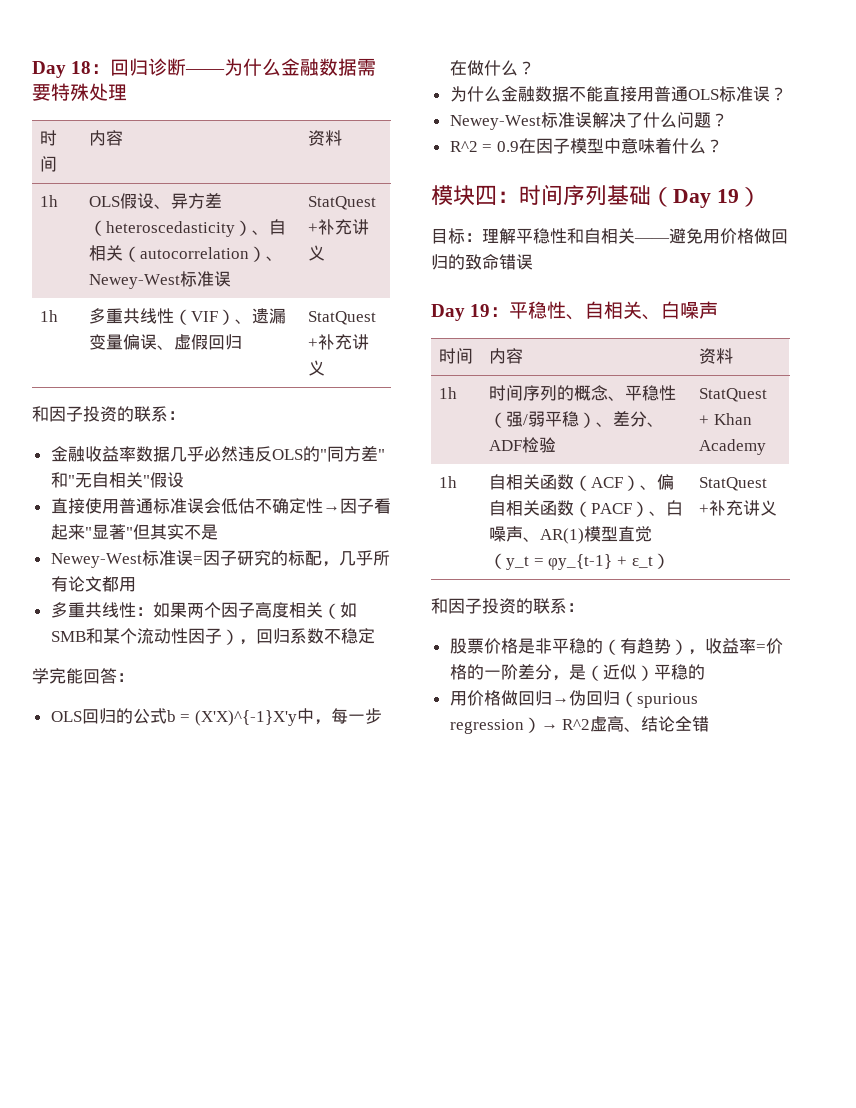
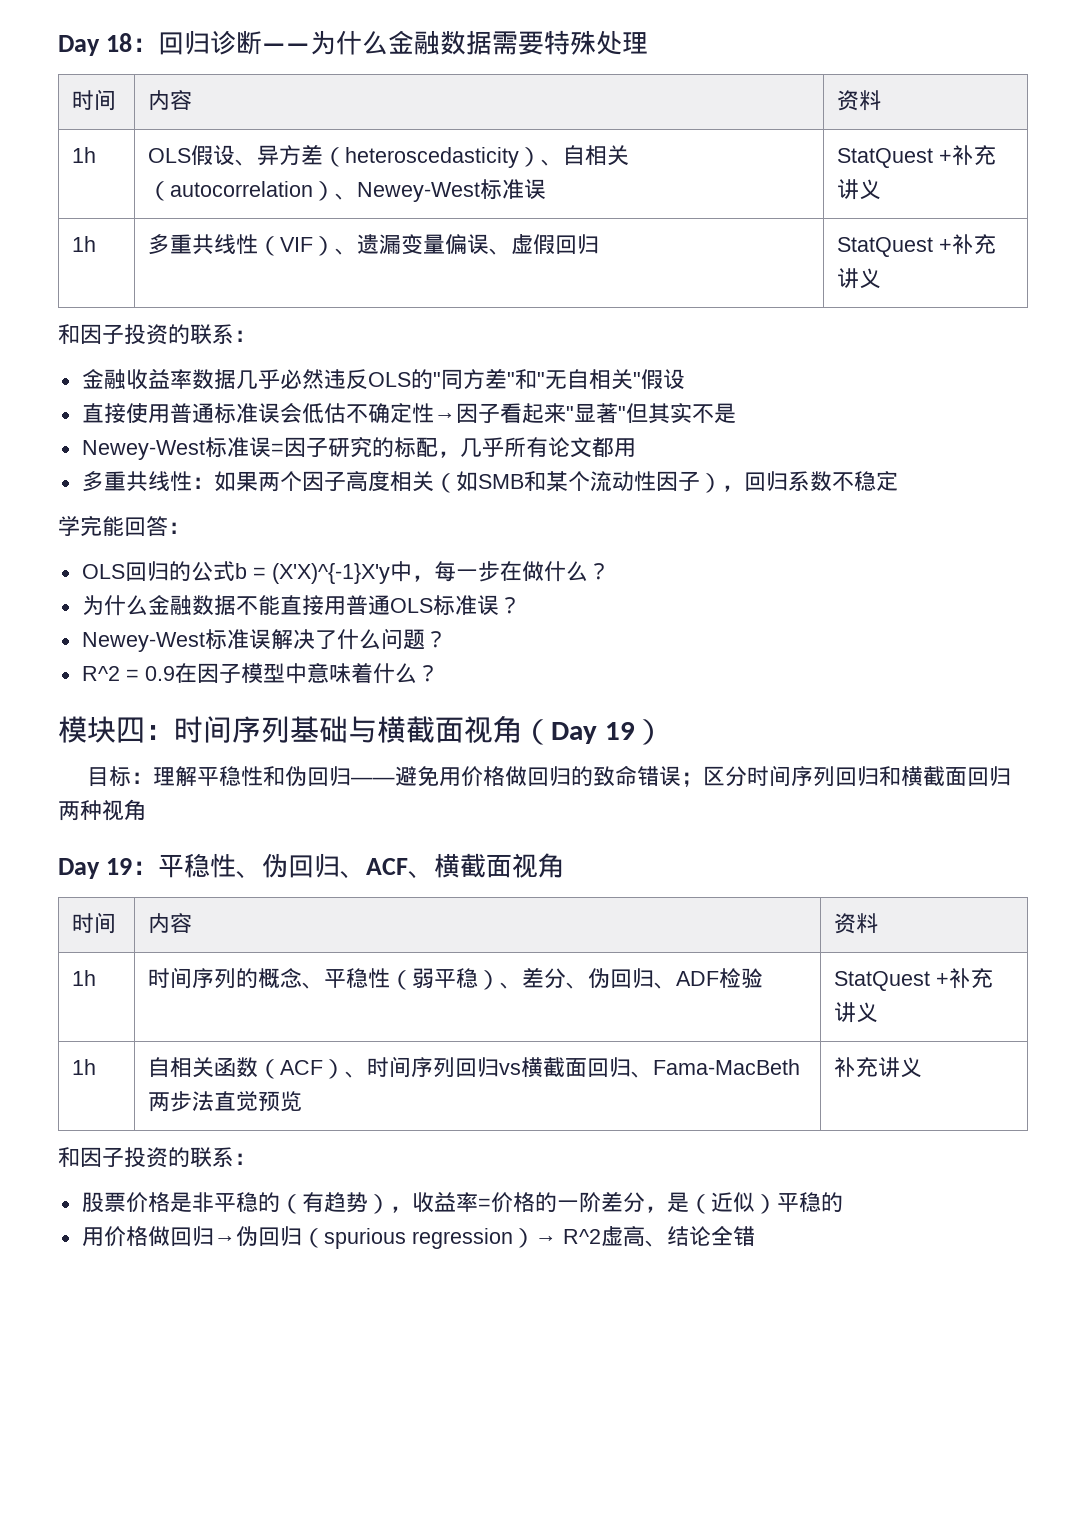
- 模块四：时间序列基础（Day 19）
+ 模块四：时间序列基础与横截面视角（Day 19）
- 目标：理解平稳性和自相关——避免用价格做回归的致命错误
+ 目标：理解平稳性和伪回归——避免用价格做回归的致命错误；区分时间序列回归和横截面回归两种视角
- Day 19：平稳性、自相关、白噪声
+ Day 19：平稳性、伪回归、ACF、横截面视角
- 1h | 时间序列的概念、平稳性（强/弱平稳）、差分、ADF检验 | StatQuest + Khan Academy
+ 1h | 时间序列的概念、平稳性（弱平稳）、差分、伪回归、ADF检验 | StatQuest +补充讲义
- 1h | 自相关函数（ACF）、偏自相关函数（PACF）、白噪声、AR(1)模型直觉（y_t = φy_{t-1} + ε_t） | StatQuest +补充讲义
+ 1h | 自相关函数（ACF）、时间序列回归vs横截面回归、Fama-MacBeth两步法直觉预览 | 补充讲义

